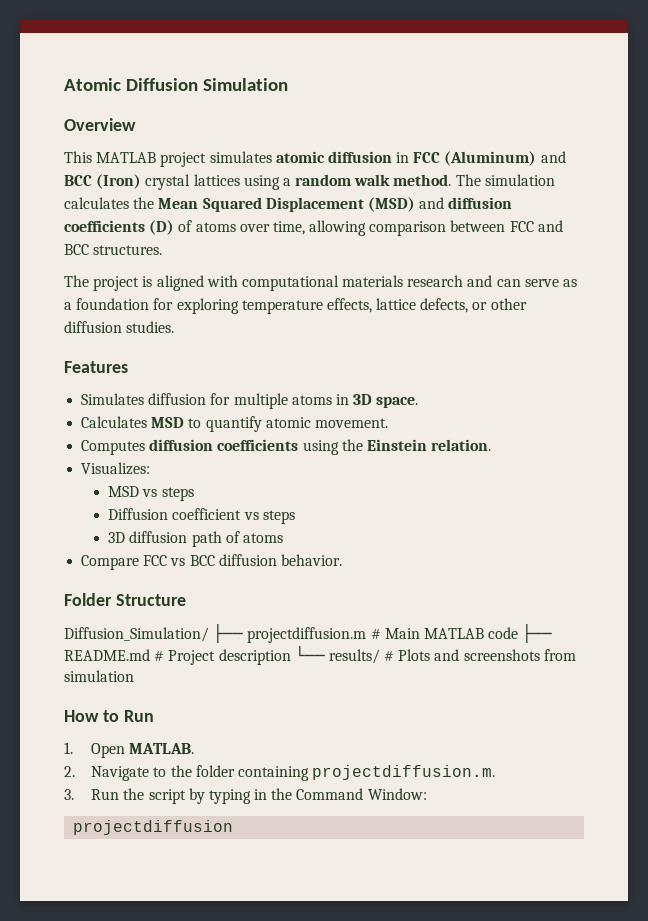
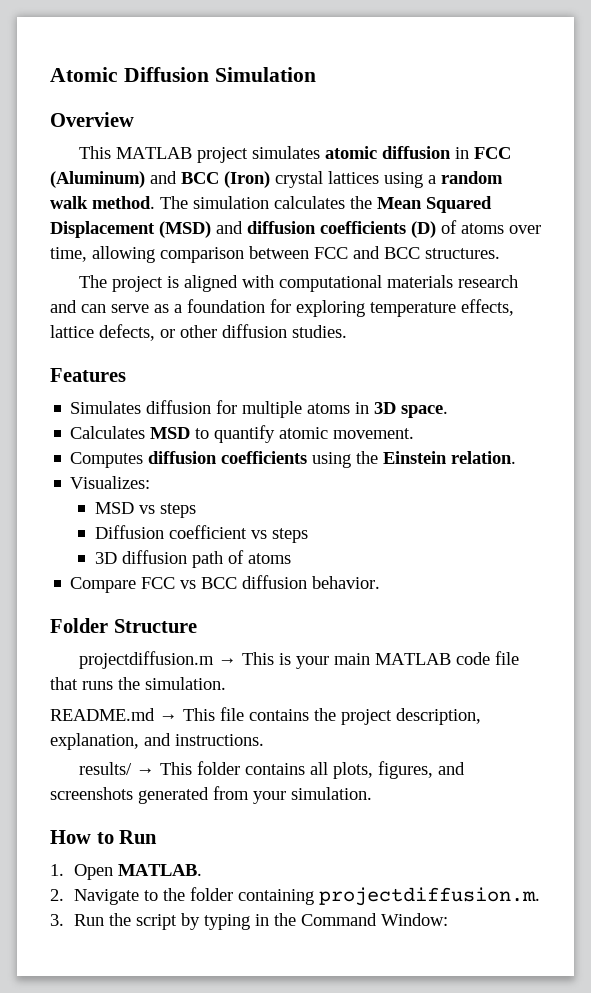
- Diffusion_Simulation/ ├── projectdiffusion.m # Main MATLAB code ├── README.md # Project description └── results/ # Plots and screenshots from simulation
+ projectdiffusion.m → This is your main MATLAB code file that runs the simulation.
+ README.md → This file contains the project description, explanation, and instructions.
+ results/ → This folder contains all plots, figures, and screenshots generated from your simulation.
- projectdiffusion

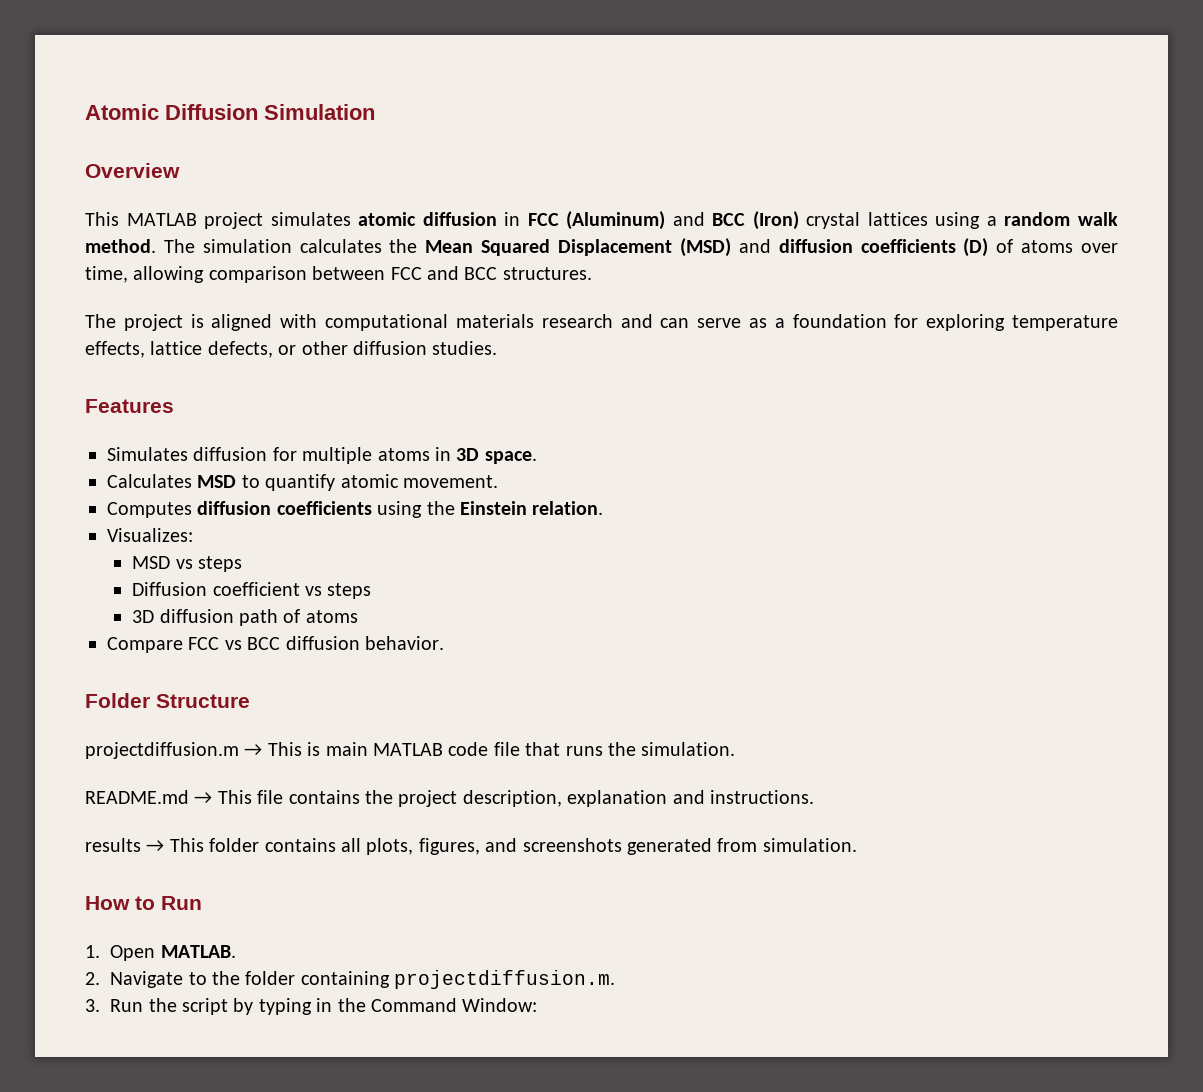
- projectdiffusion.m → This is your main MATLAB code file that runs the simulation.
+ projectdiffusion.m → This is main MATLAB code file that runs the simulation.
- README.md → This file contains the project description, explanation, and instructions.
+ README.md → This file contains the project description, explanation and instructions.
- results/ → This folder contains all plots, figures, and screenshots generated from your simulation.
+ results → This folder contains all plots, figures, and screenshots generated from simulation.

